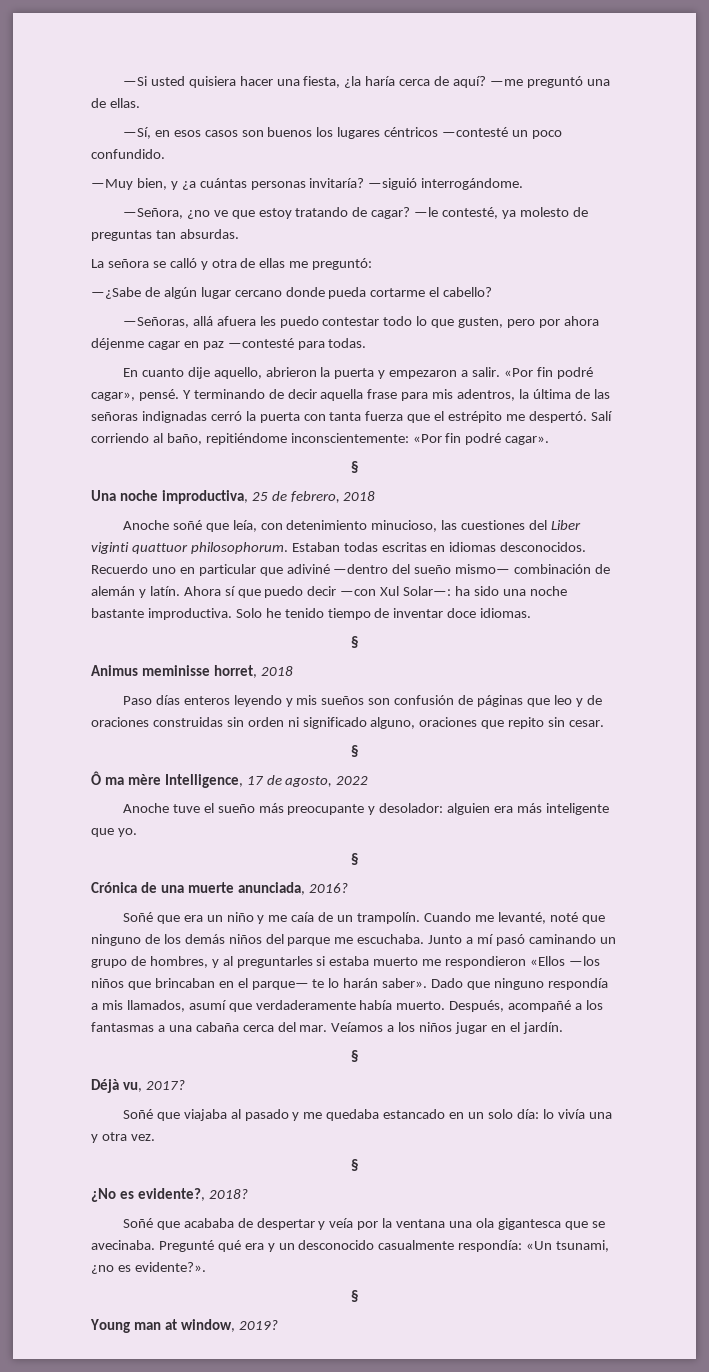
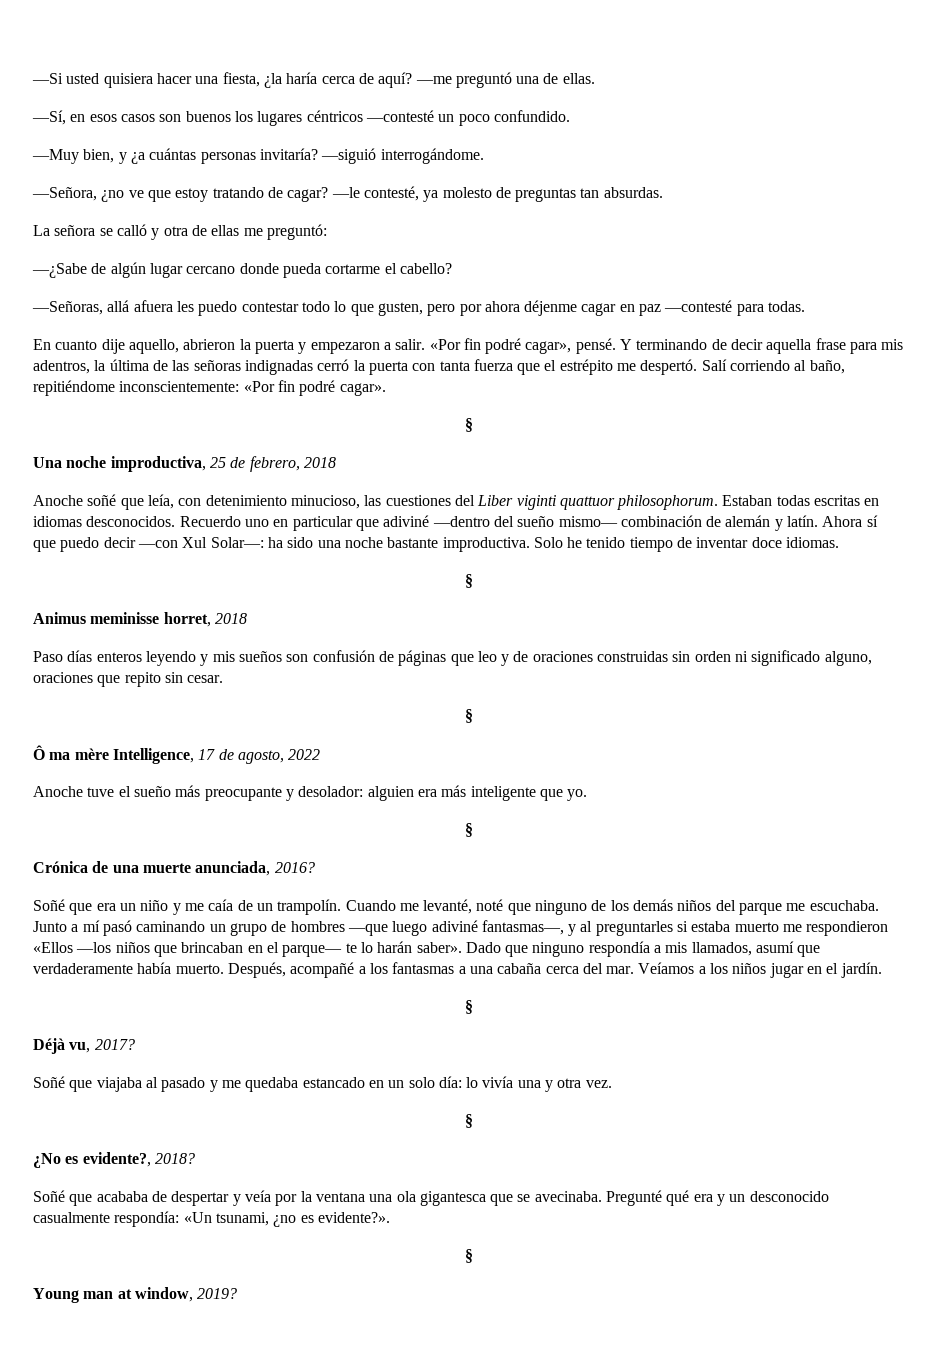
- Junto a mí pasó caminando un grupo de hombres, y al preguntarles si estaba muerto me respondieron «Ellos —los niños que brincaban en el parque— te lo harán saber».
+ Junto a mí pasó caminando un grupo de hombres —que luego adiviné fantasmas—, y al preguntarles si estaba muerto me respondieron «Ellos —los niños que brincaban en el parque— te lo harán saber».

